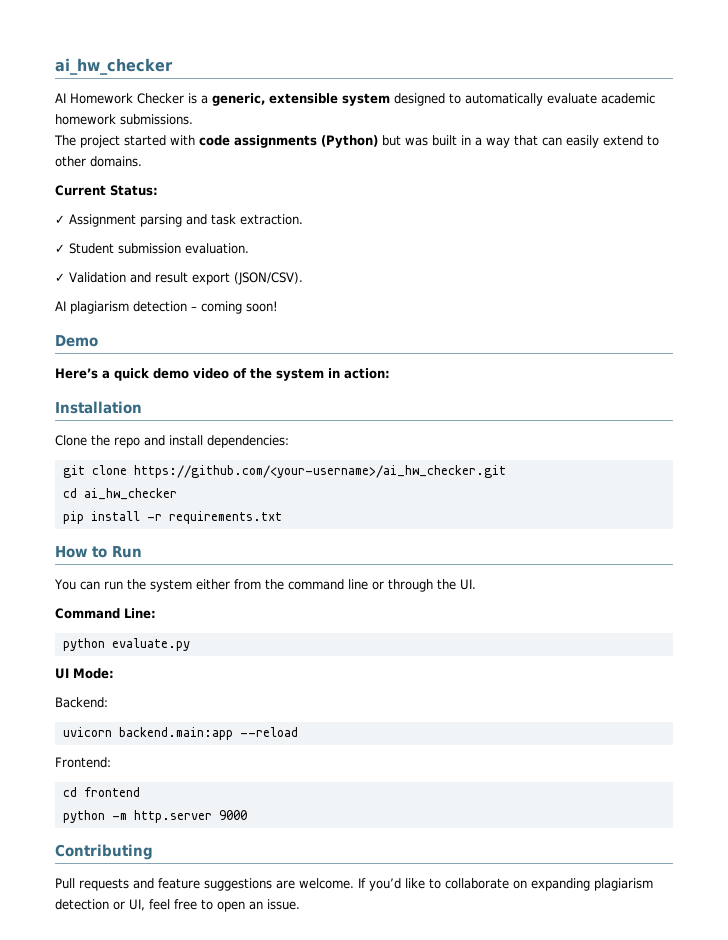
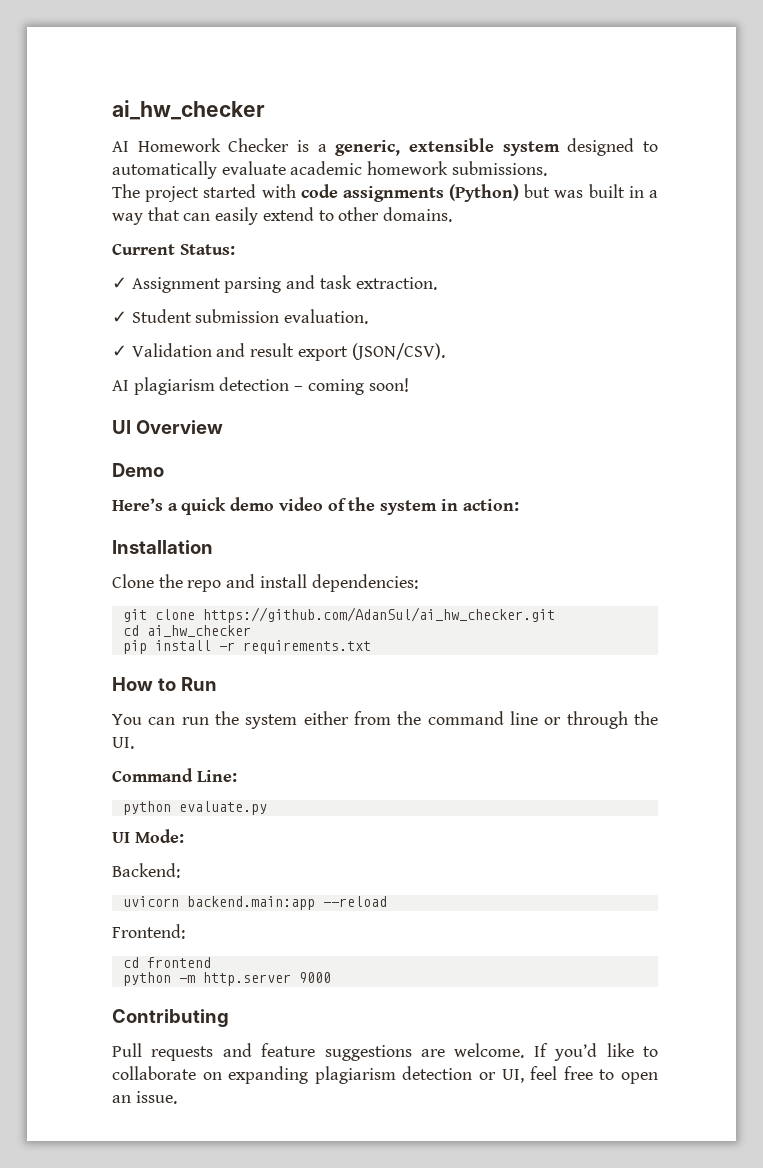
+ UI Overview
- git clone https://github.com/<your-username>/ai_hw_checker.git
+ git clone https://github.com/AdanSul/ai_hw_checker.git

